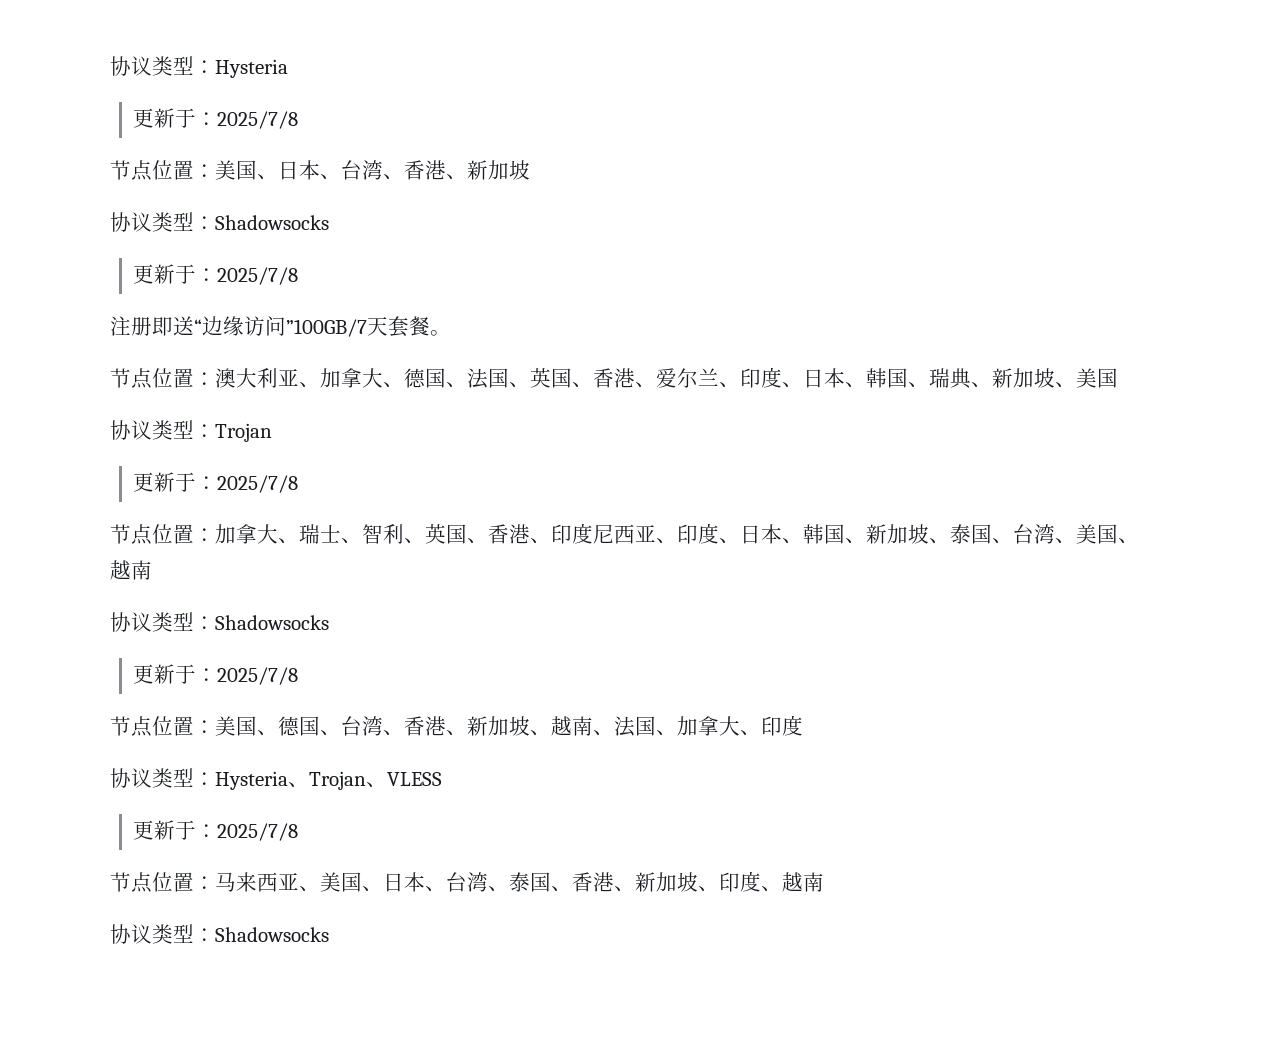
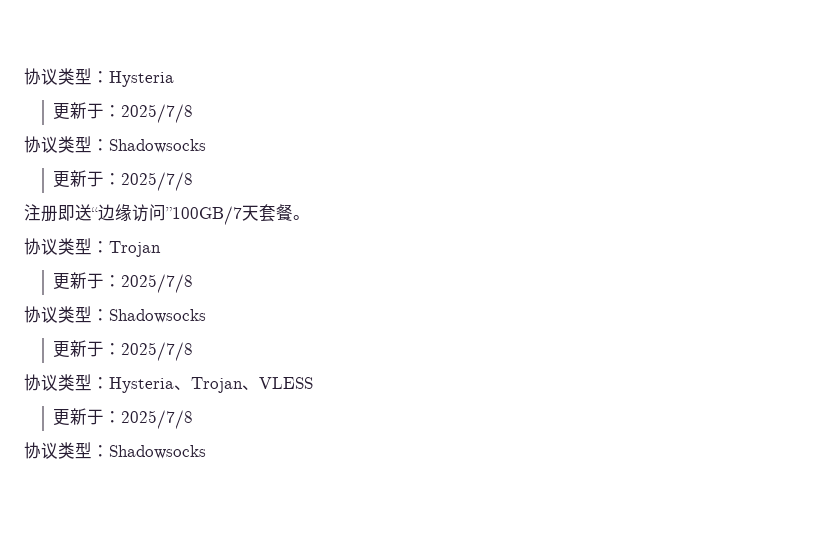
- 节点位置：美国、日本、台湾、香港、新加坡
- 节点位置：澳大利亚、加拿大、德国、法国、英国、香港、爱尔兰、印度、日本、韩国、瑞典、新加坡、美国
  协议类型：Trojan
  更新于：2025/7/8
- 节点位置：加拿大、瑞士、智利、英国、香港、印度尼西亚、印度、日本、韩国、新加坡、泰国、台湾、美国、越南
  协议类型：Shadowsocks
  更新于：2025/7/8
- 节点位置：美国、德国、台湾、香港、新加坡、越南、法国、加拿大、印度
- 节点位置：马来西亚、美国、日本、台湾、泰国、香港、新加坡、印度、越南

